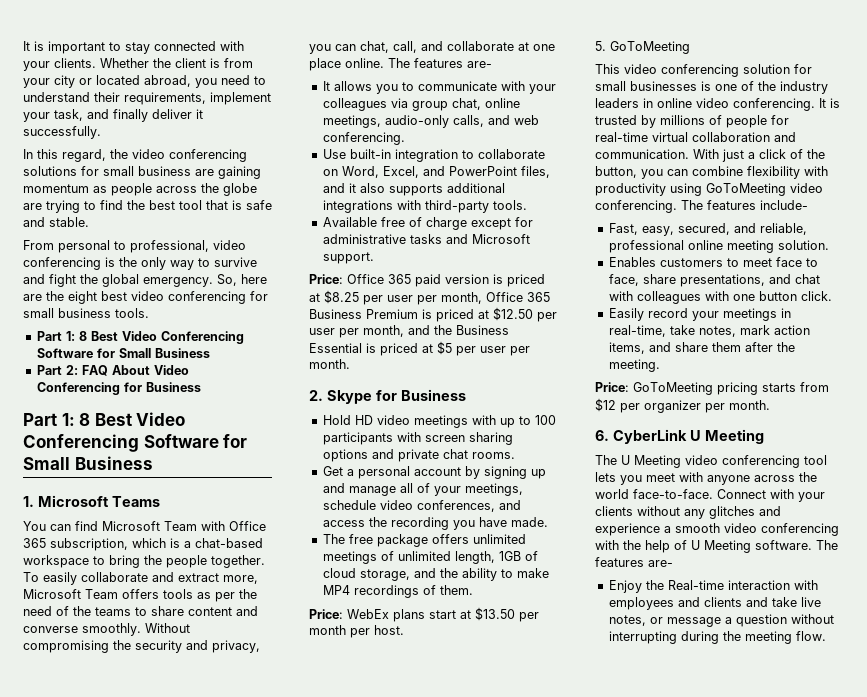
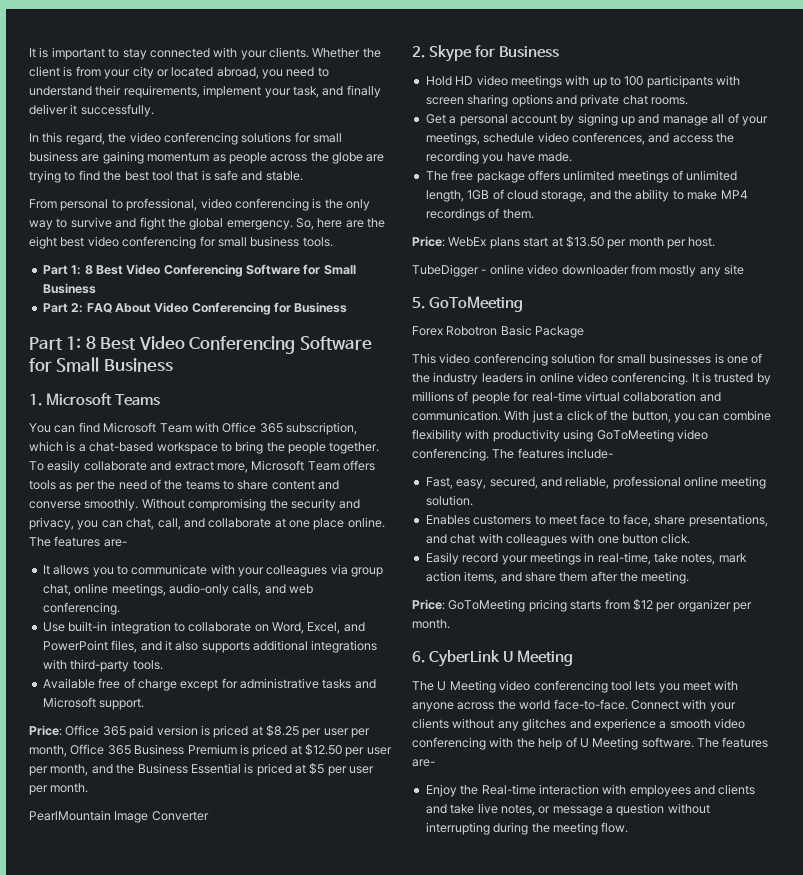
+ PearlMountain Image Converter
+ TubeDigger - online video downloader from mostly any site
  5. GoToMeeting
+ Forex Robotron Basic Package

